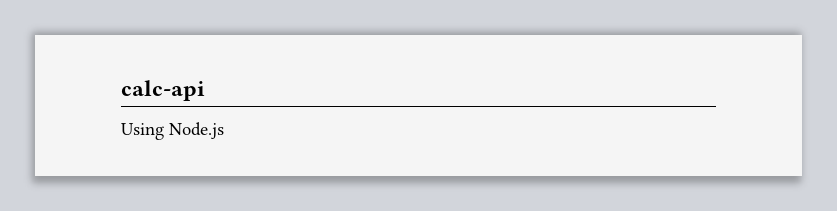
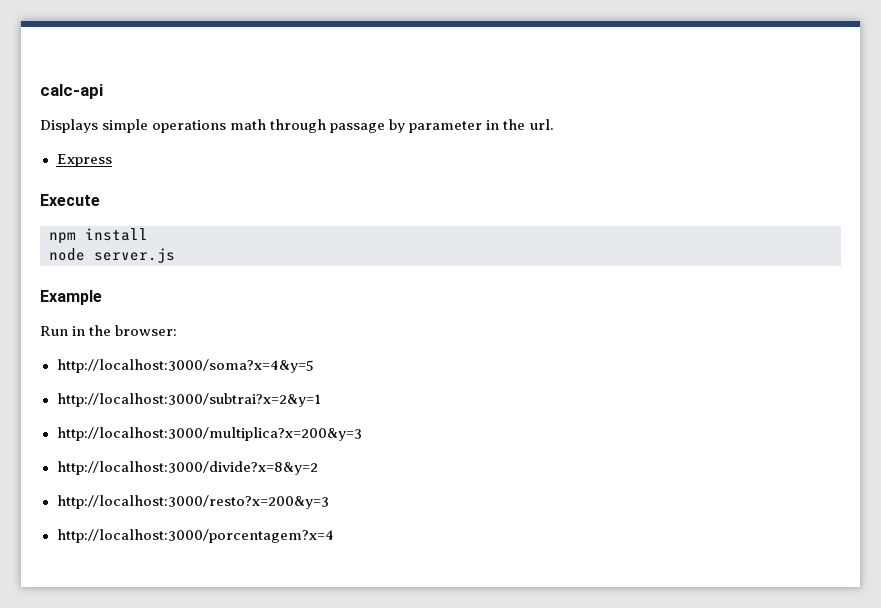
- Using Node.js
+ Displays simple operations math through passage by parameter in the url.
+ Express
+ Execute
+ npm install
+ node server.js
+ Example
+ Run in the browser:
+ http://localhost:3000/soma?x=4&y=5
+ http://localhost:3000/subtrai?x=2&y=1
+ http://localhost:3000/multiplica?x=200&y=3
+ http://localhost:3000/divide?x=8&y=2
+ http://localhost:3000/resto?x=200&y=3
+ http://localhost:3000/porcentagem?x=4

